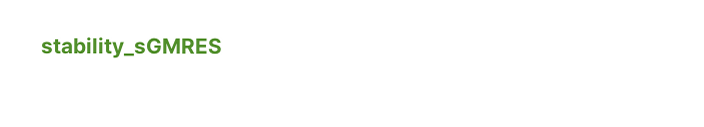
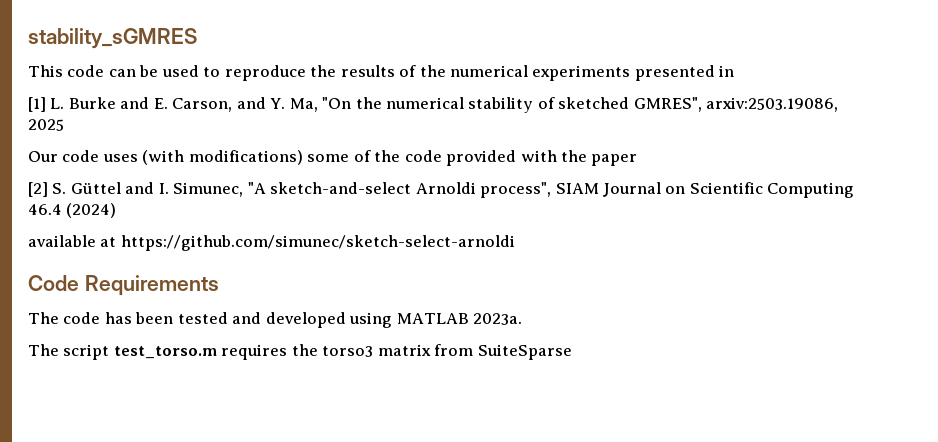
+ This code can be used to reproduce the results of the numerical experiments presented in
+ [1] L. Burke and E. Carson, and Y. Ma, "On the numerical stability of sketched GMRES", arxiv:2503.19086, 2025
+ Our code uses (with modifications) some of the code provided with the paper
+ [2] S. Güttel and I. Simunec, "A sketch-and-select Arnoldi process", SIAM Journal on Scientific Computing 46.4 (2024)
+ available at https://github.com/simunec/sketch-select-arnoldi
+ Code Requirements
+ The code has been tested and developed using MATLAB 2023a.
+ The script test_torso.m requires the torso3 matrix from SuiteSparse

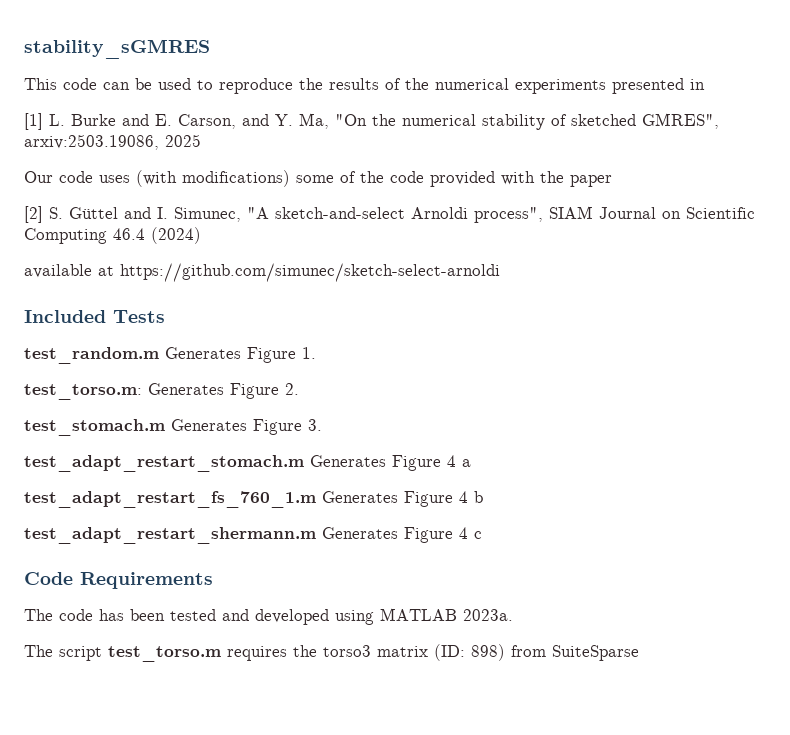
+ Included Tests
+ test_random.m Generates Figure 1.
+ test_torso.m: Generates Figure 2.
+ test_stomach.m Generates Figure 3.
+ test_adapt_restart_stomach.m Generates Figure 4 a
+ test_adapt_restart_fs_760_1.m Generates Figure 4 b
+ test_adapt_restart_shermann.m Generates Figure 4 c
- The script test_torso.m requires the torso3 matrix from SuiteSparse
+ The script test_torso.m requires the torso3 matrix (ID: 898) from SuiteSparse

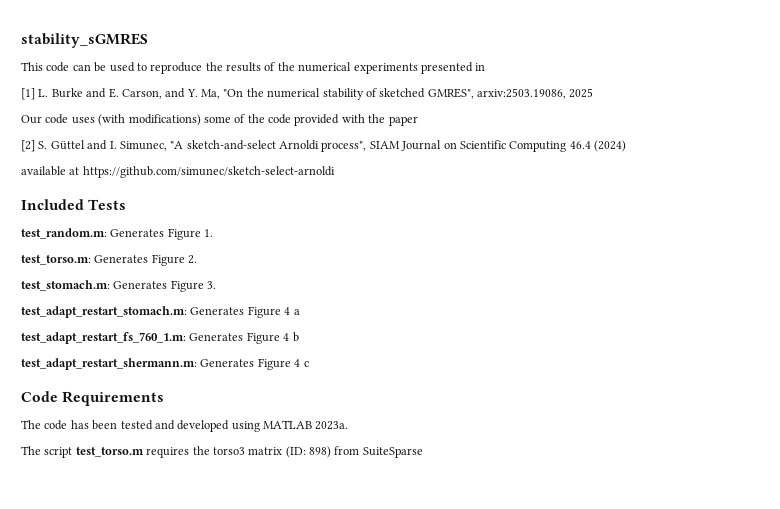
- test_random.m Generates Figure 1.
+ test_random.m: Generates Figure 1.
- test_stomach.m Generates Figure 3.
+ test_stomach.m: Generates Figure 3.
- test_adapt_restart_stomach.m Generates Figure 4 a
+ test_adapt_restart_stomach.m: Generates Figure 4 a
- test_adapt_restart_fs_760_1.m Generates Figure 4 b
+ test_adapt_restart_fs_760_1.m: Generates Figure 4 b
- test_adapt_restart_shermann.m Generates Figure 4 c
+ test_adapt_restart_shermann.m: Generates Figure 4 c

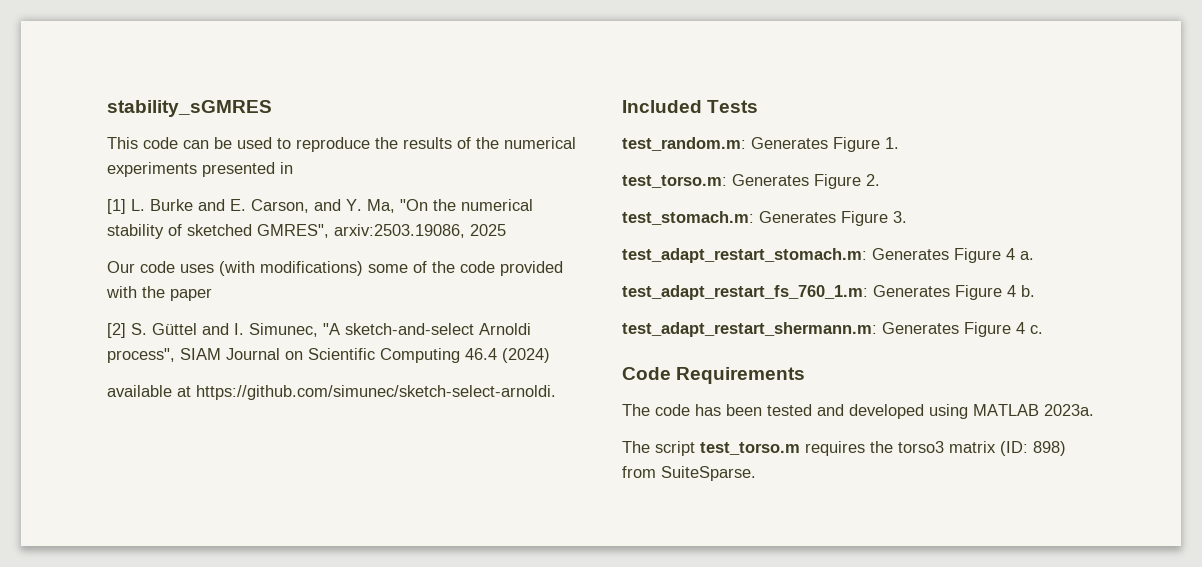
- available at https://github.com/simunec/sketch-select-arnoldi
+ available at https://github.com/simunec/sketch-select-arnoldi.
- test_adapt_restart_stomach.m: Generates Figure 4 a
+ test_adapt_restart_stomach.m: Generates Figure 4 a.
- test_adapt_restart_fs_760_1.m: Generates Figure 4 b
+ test_adapt_restart_fs_760_1.m: Generates Figure 4 b.
- test_adapt_restart_shermann.m: Generates Figure 4 c
+ test_adapt_restart_shermann.m: Generates Figure 4 c.
- The script test_torso.m requires the torso3 matrix (ID: 898) from SuiteSparse
+ The script test_torso.m requires the torso3 matrix (ID: 898) from SuiteSparse.

